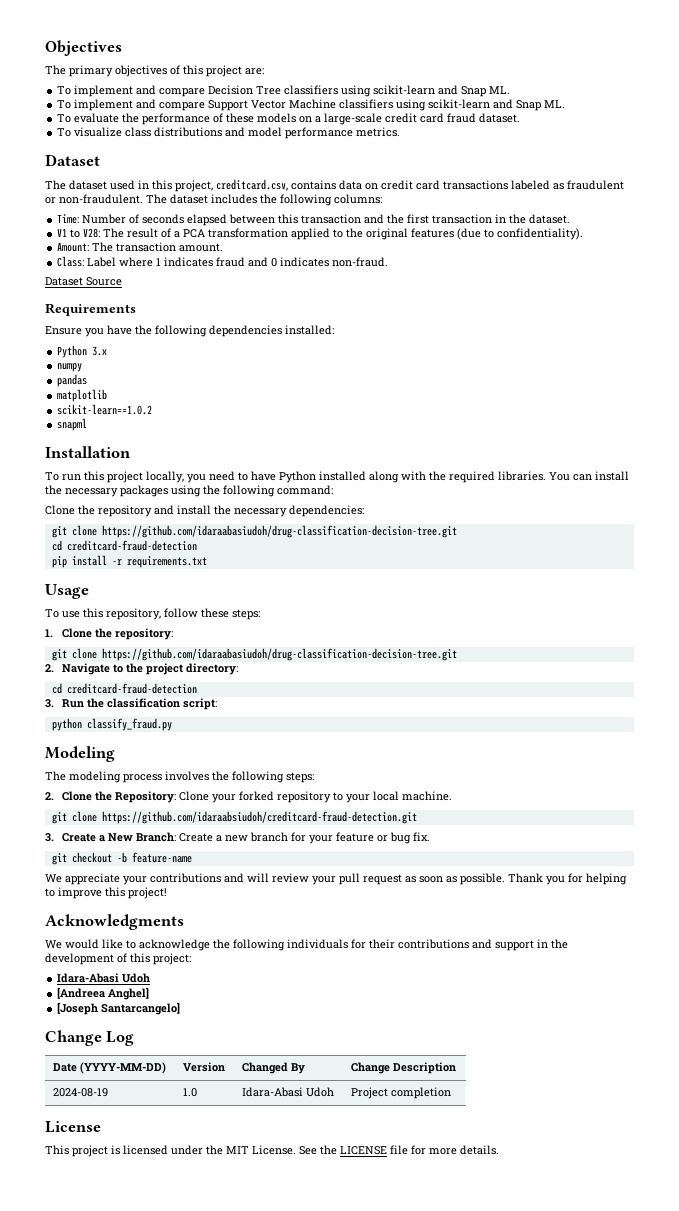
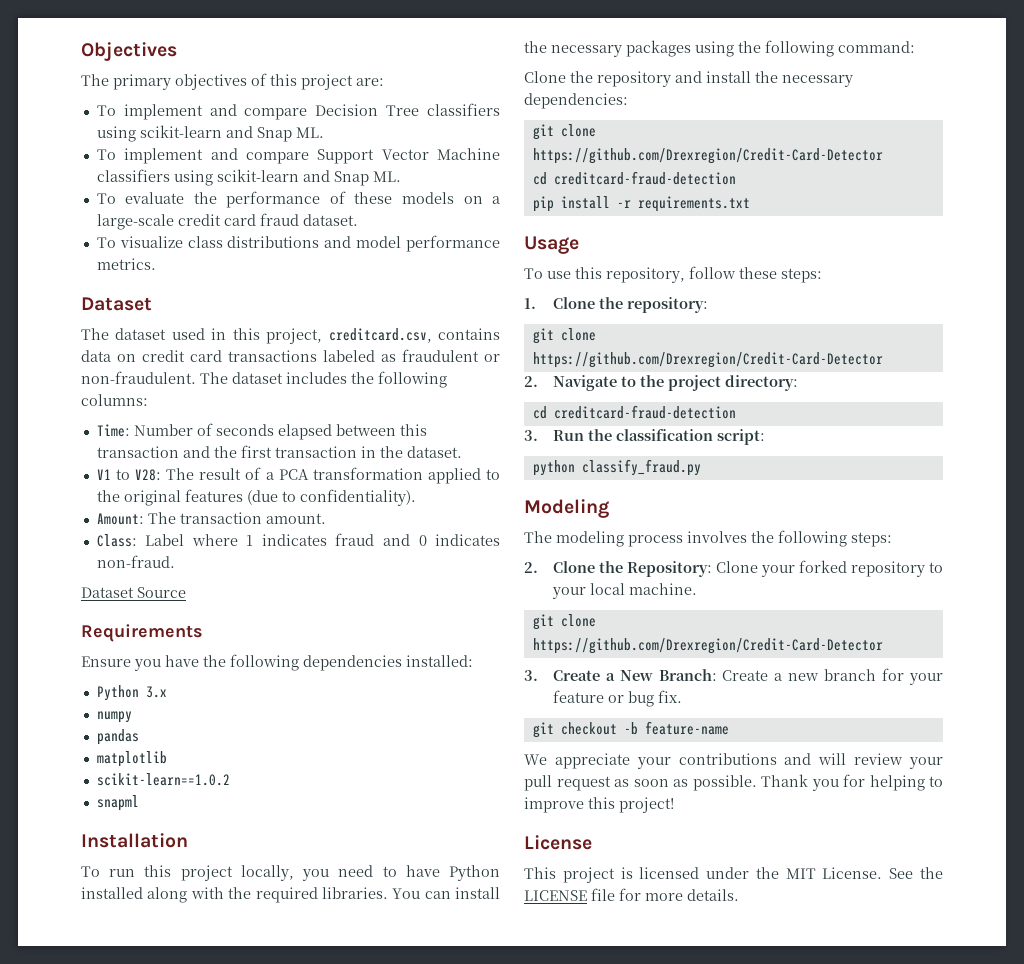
  Clone the repository and install the necessary dependencies:
- git clone https://github.com/idaraabasiudoh/drug-classification-decision-tree.git
+ git clone https://github.com/Drexregion/Credit-Card-Detector
  1. Clone the repository:
- git clone https://github.com/idaraabasiudoh/drug-classification-decision-tree.git
+ git clone https://github.com/Drexregion/Credit-Card-Detector
  2. Clone the Repository: Clone your forked repository to your local machine.
- git clone https://github.com/idaraabsiudoh/creditcard-fraud-detection.git
+ git clone https://github.com/Drexregion/Credit-Card-Detector
- Acknowledgments
- We would like to acknowledge the following individuals for their contributions and support in the development of this project:
- Idara-Abasi Udoh
- [Andreea Anghel]
- [Joseph Santarcangelo]
- Change Log
- Date (YYYY-MM-DD) | Version | Changed By | Change Description
- 2024-08-19 | 1.0 | Idara-Abasi Udoh | Project completion

